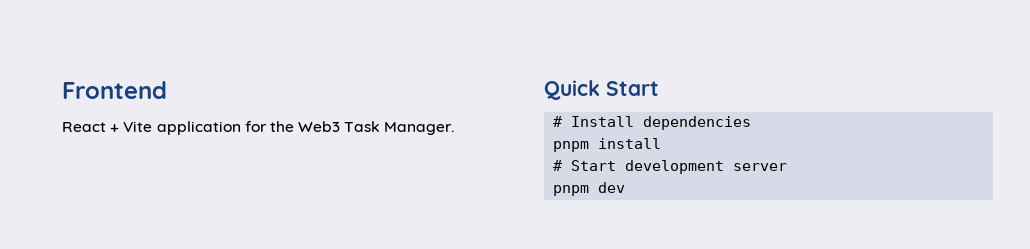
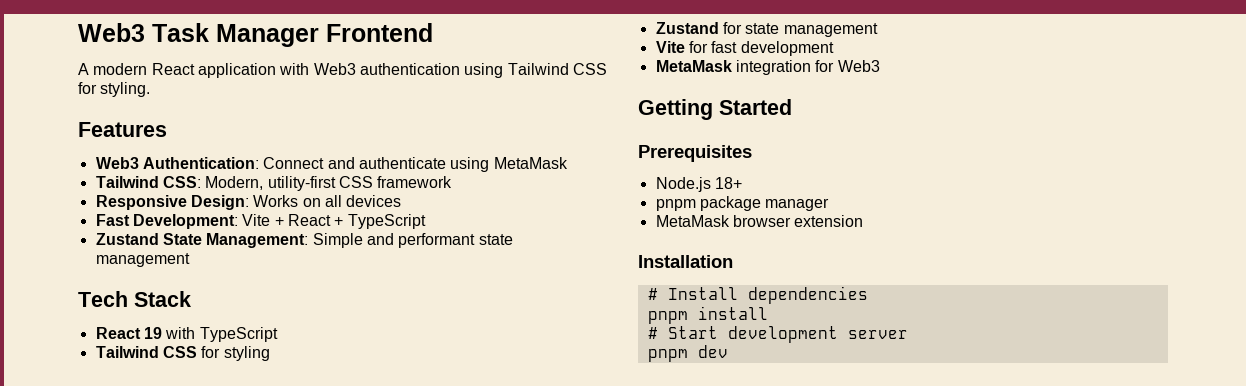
- Frontend
- React + Vite application for the Web3 Task Manager.
- Quick Start
+ Web3 Task Manager Frontend
+ A modern React application with Web3 authentication using Tailwind CSS for styling.
+ Features
+ Web3 Authentication: Connect and authenticate using MetaMask
+ Tailwind CSS: Modern, utility-first CSS framework
+ Responsive Design: Works on all devices
+ Fast Development: Vite + React + TypeScript
+ Zustand State Management: Simple and performant state management
+ Tech Stack
+ React 19 with TypeScript
+ Tailwind CSS for styling
+ Zustand for state management
+ Vite for fast development
+ MetaMask integration for Web3
+ Getting Started
+ Prerequisites
+ Node.js 18+
+ pnpm package manager
+ MetaMask browser extension
+ Installation

